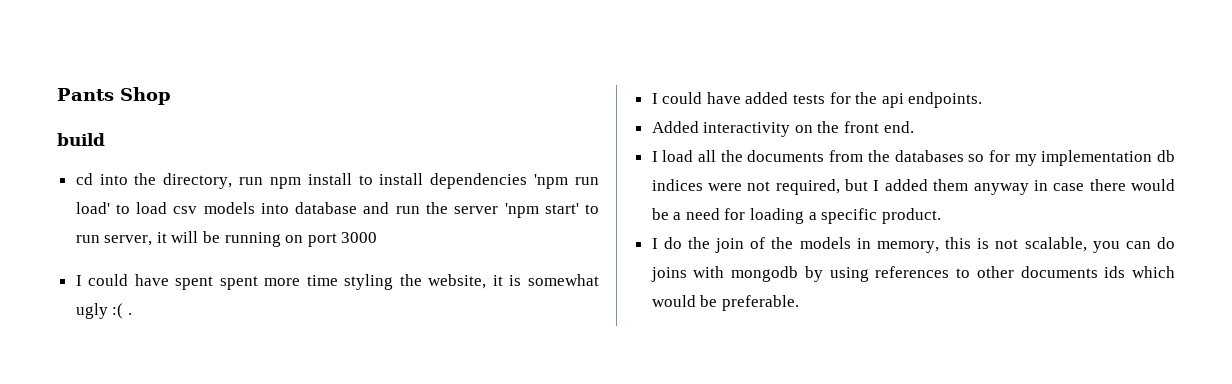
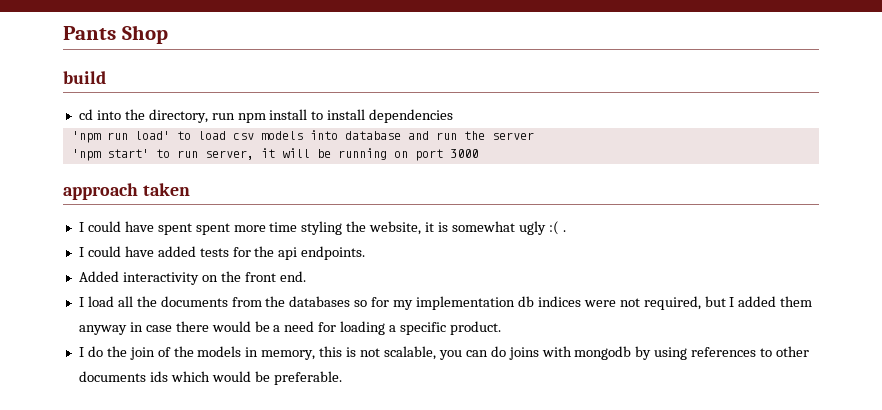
- cd into the directory, run npm install to install dependencies 'npm run load' to load csv models into database and run the server 'npm start' to run server, it will be running on port 3000
+ cd into the directory, run npm install to install dependencies
+ 'npm run load' to load csv models into database and run the server
+ 'npm start' to run server, it will be running on port 3000
+ approach taken

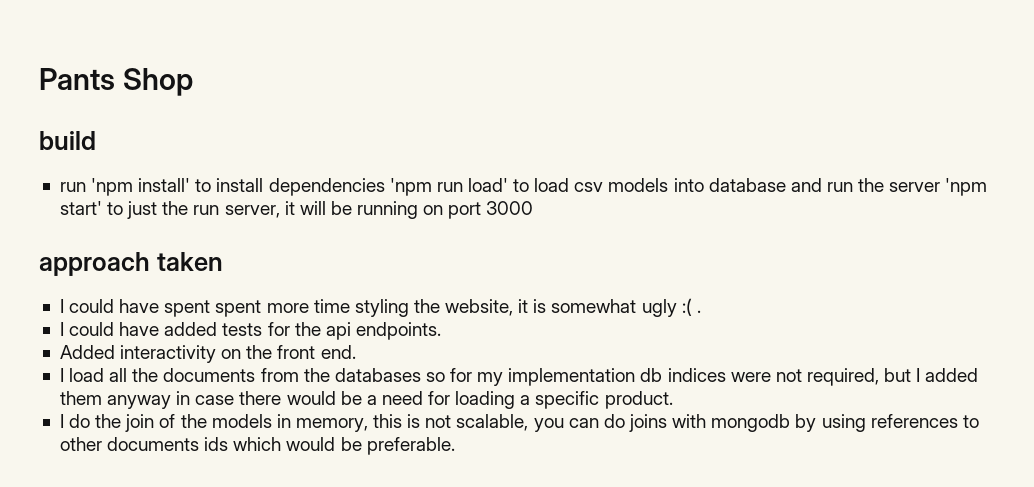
- cd into the directory, run npm install to install dependencies
- 'npm run load' to load csv models into database and run the server
- 'npm start' to run server, it will be running on port 3000
+ run 'npm install' to install dependencies 'npm run load' to load csv models into database and run the server 'npm start' to just the run server, it will be running on port 3000

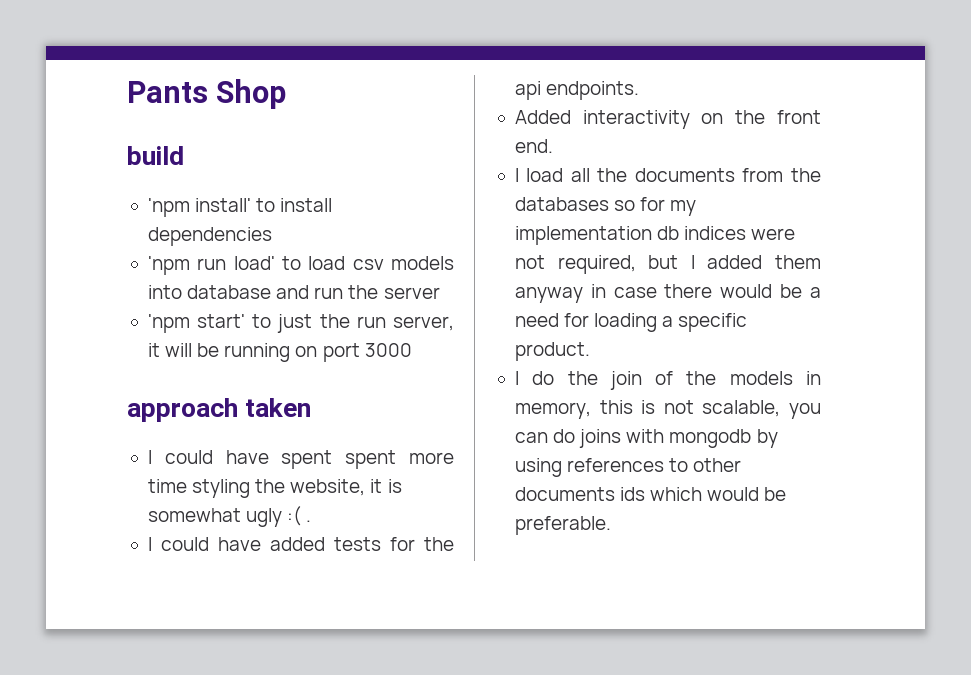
- run 'npm install' to install dependencies 'npm run load' to load csv models into database and run the server 'npm start' to just the run server, it will be running on port 3000
+ 'npm install' to install dependencies
+ 'npm run load' to load csv models into database and run the server
+ 'npm start' to just the run server, it will be running on port 3000

